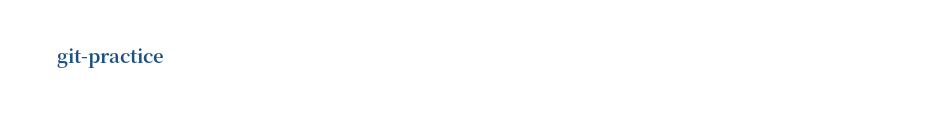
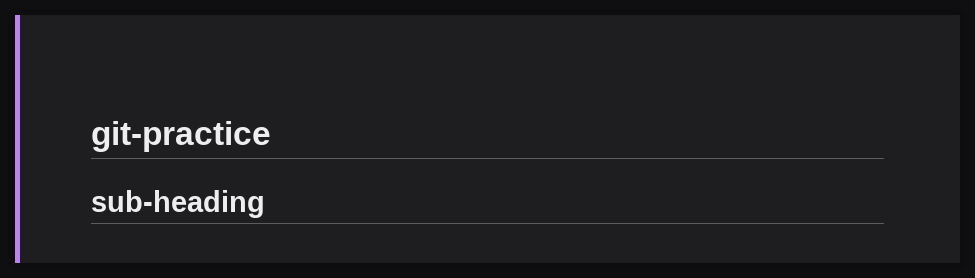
+ sub-heading

